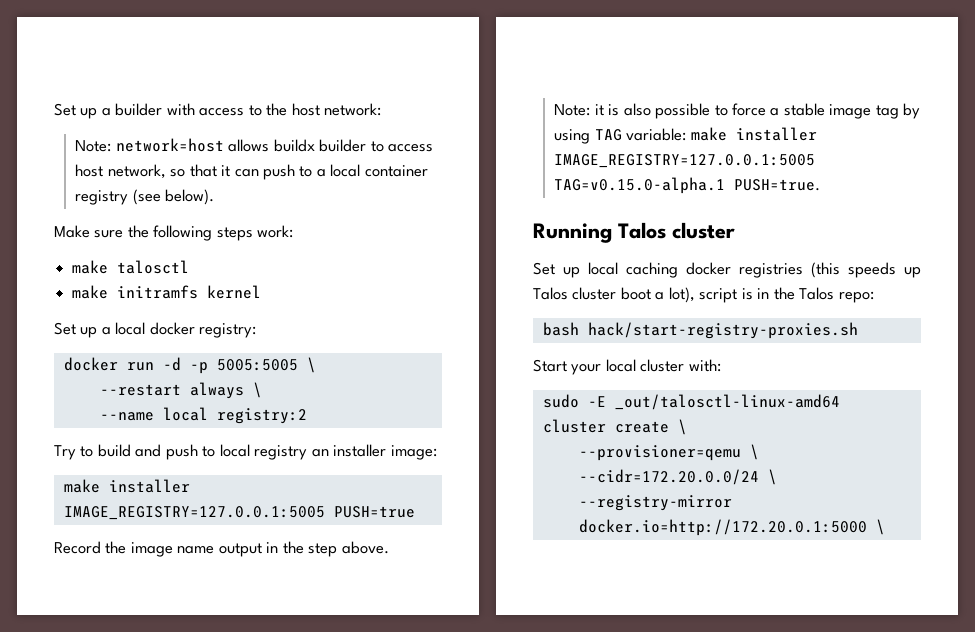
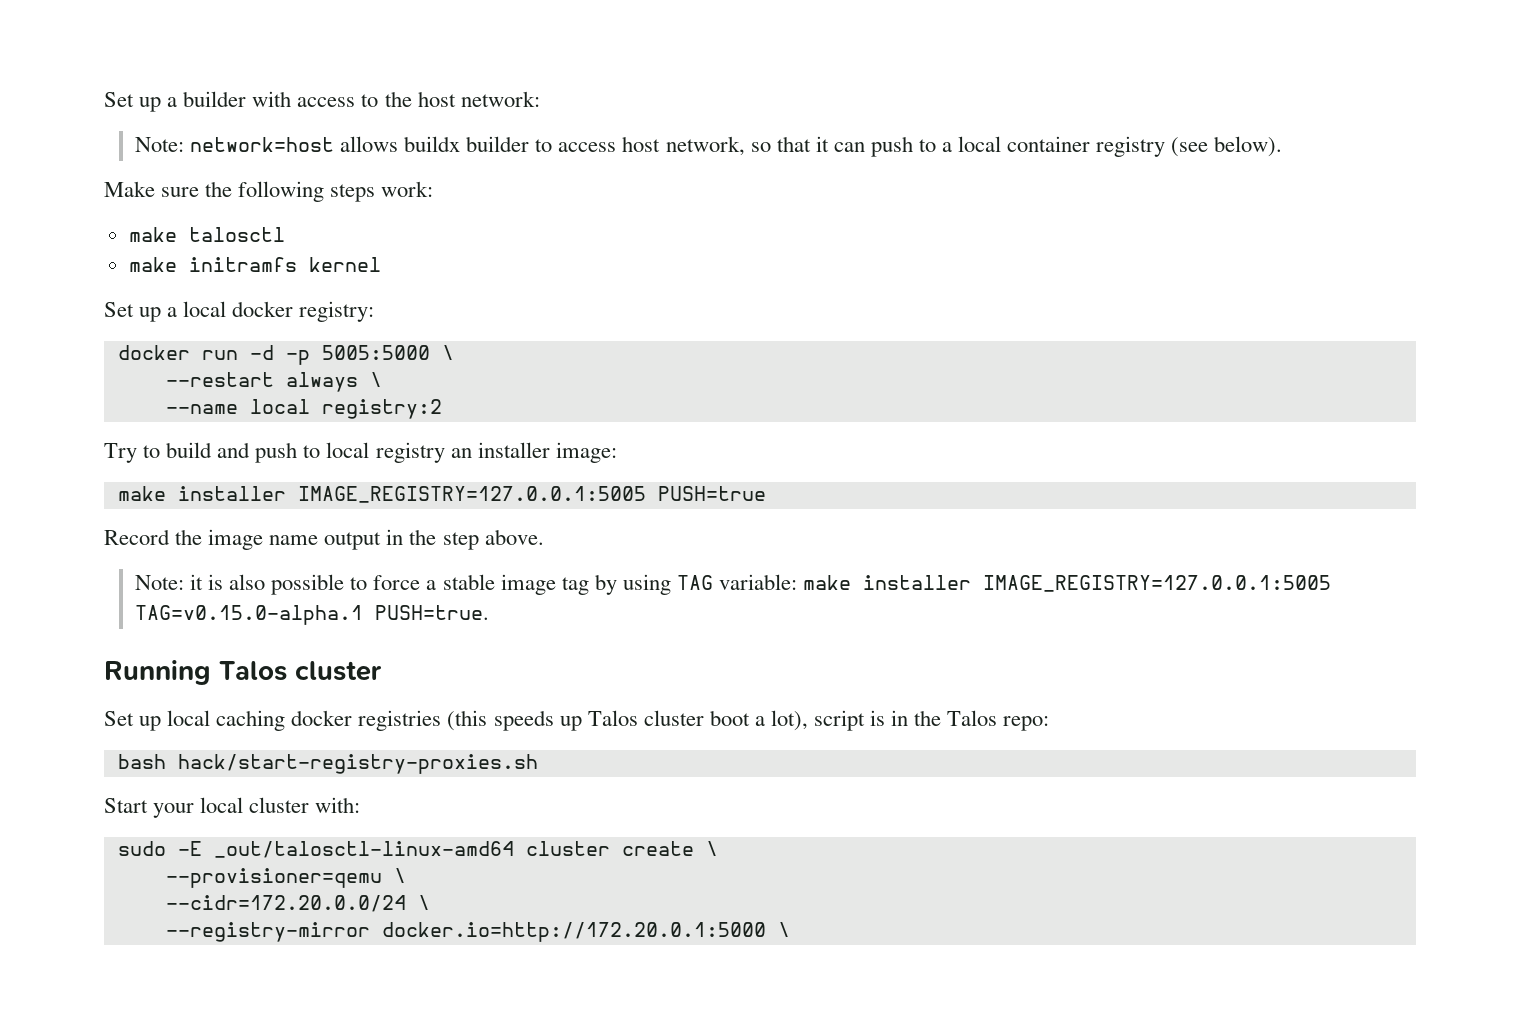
- docker run -d -p 5005:5005 \
+ docker run -d -p 5005:5000 \

